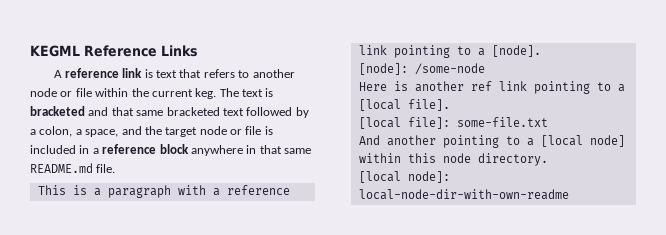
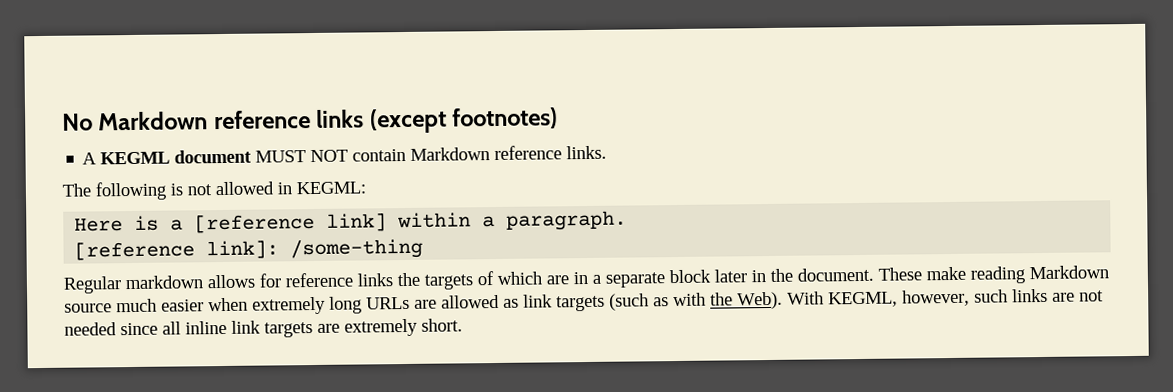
- KEGML Reference Links
- A reference link is text that refers to another node or file within the current keg. The text is bracketed and that same bracketed text followed by a colon, a space, and the target node or file is included in a reference block anywhere in that same README.md file.
- This is a paragraph with a reference link pointing to a [node].
- [node]: /some-node
- Here is another ref link pointing to a [local file].
- [local file]: some-file.txt
- And another pointing to a [local node] within this node directory.
- [local node]: local-node-dir-with-own-readme
+ No Markdown reference links (except footnotes)
+ A KEGML document MUST NOT contain Markdown reference links.
+ The following is not allowed in KEGML:
+ Here is a [reference link] within a paragraph.
+ [reference link]: /some-thing
+ Regular markdown allows for reference links the targets of which are in a separate block later in the document. These make reading Markdown source much easier when extremely long URLs are allowed as link targets (such as with the Web). With KEGML, however, such links are not needed since all inline link targets are extremely short.

